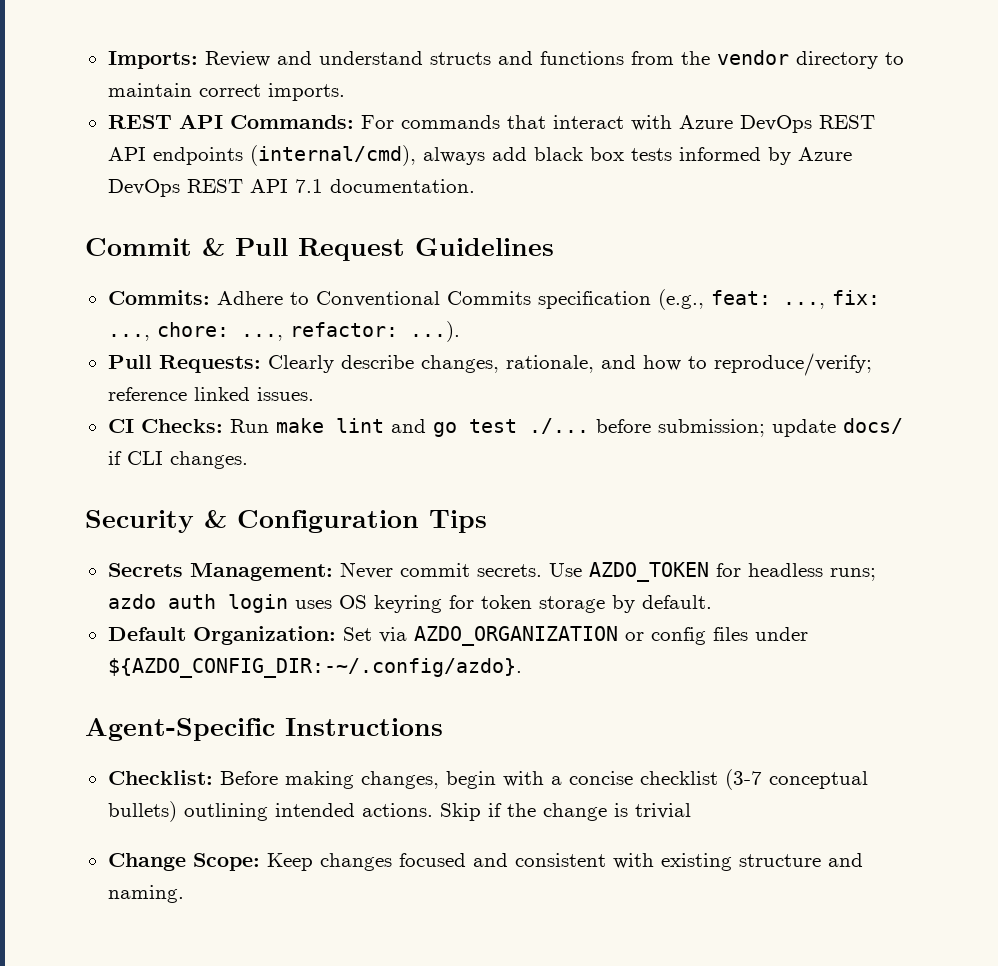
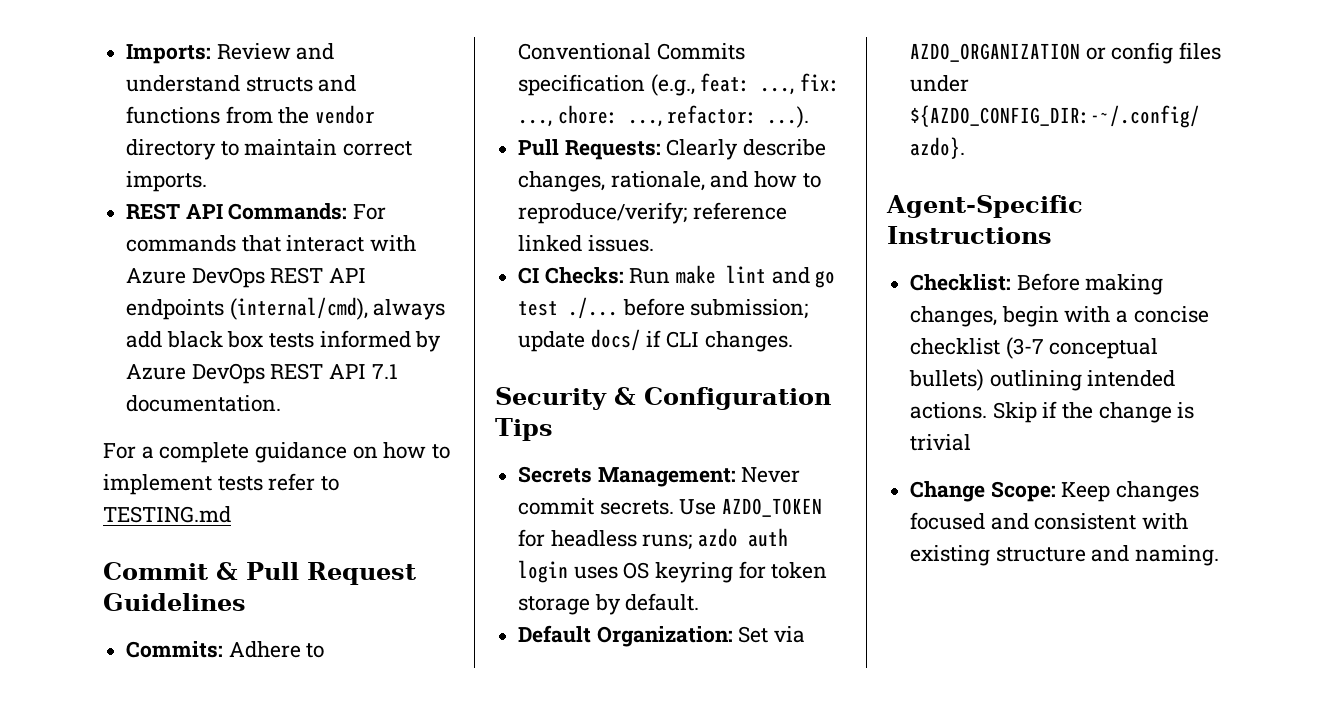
+ For a complete guidance on how to implement tests refer to TESTING.md

